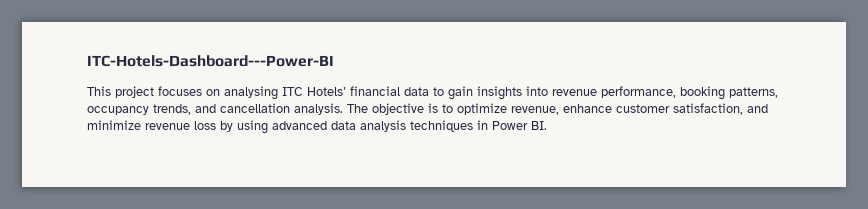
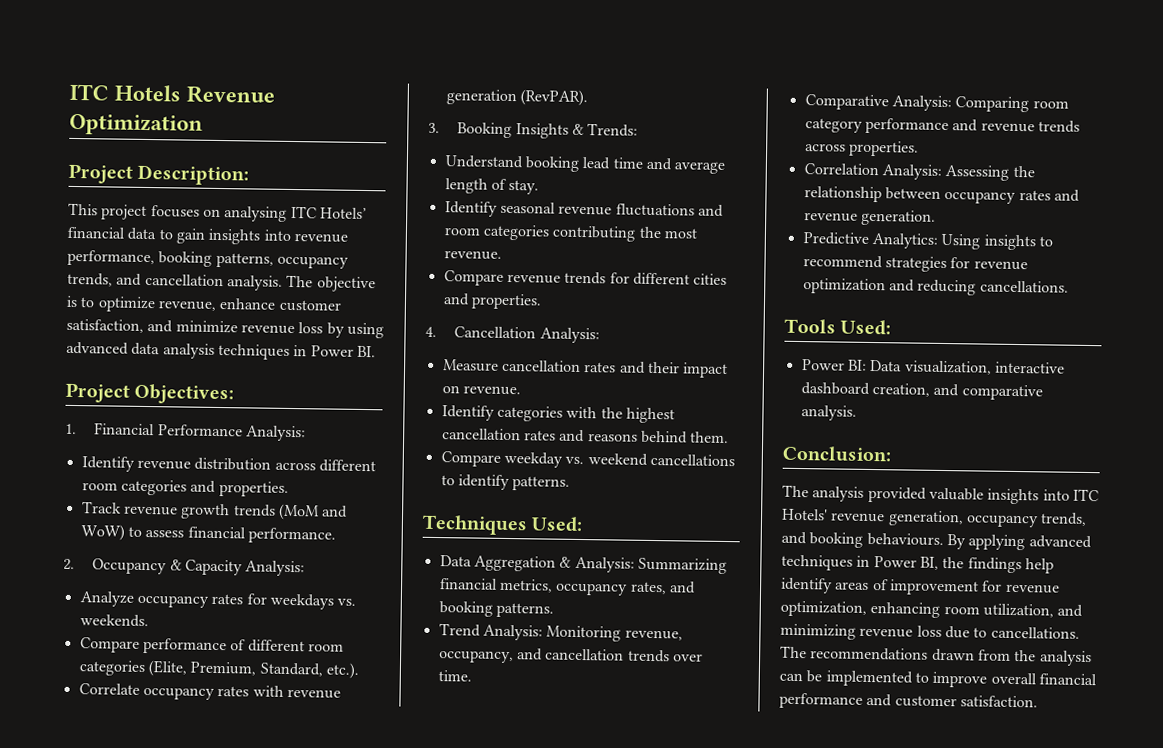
- ITC-Hotels-Dashboard---Power-BI
+ ITC Hotels Revenue Optimization
+ Project Description:
+ Project Objectives:
+ 1. Financial Performance Analysis:
+ Identify revenue distribution across different room categories and properties.
+ Track revenue growth trends (MoM and WoW) to assess financial performance.
+ 2. Occupancy & Capacity Analysis:
+ Analyze occupancy rates for weekdays vs. weekends.
+ Compare performance of different room categories (Elite, Premium, Standard, etc.).
+ Correlate occupancy rates with revenue generation (RevPAR).
+ 3. Booking Insights & Trends:
+ Understand booking lead time and average length of stay.
+ Identify seasonal revenue fluctuations and room categories contributing the most revenue.
+ Compare revenue trends for different cities and properties.
+ 4. Cancellation Analysis:
+ Measure cancellation rates and their impact on revenue.
+ Identify categories with the highest cancellation rates and reasons behind them.
+ Compare weekday vs. weekend cancellations to identify patterns.
+ Techniques Used:
+ Data Aggregation & Analysis: Summarizing financial metrics, occupancy rates, and booking patterns.
+ Trend Analysis: Monitoring revenue, occupancy, and cancellation trends over time.
+ Comparative Analysis: Comparing room category performance and revenue trends across properties.
+ Correlation Analysis: Assessing the relationship between occupancy rates and revenue generation.
+ Predictive Analytics: Using insights to recommend strategies for revenue optimization and reducing cancellations.
+ Tools Used:
+ Power BI: Data visualization, interactive dashboard creation, and comparative analysis.
+ Conclusion:
+ The analysis provided valuable insights into ITC Hotels' revenue generation, occupancy trends, and booking behaviours. By applying advanced techniques in Power BI, the findings help identify areas of improvement for revenue optimization, enhancing room utilization, and minimizing revenue loss due to cancellations. The recommendations drawn from the analysis can be implemented to improve overall financial performance and customer satisfaction.

